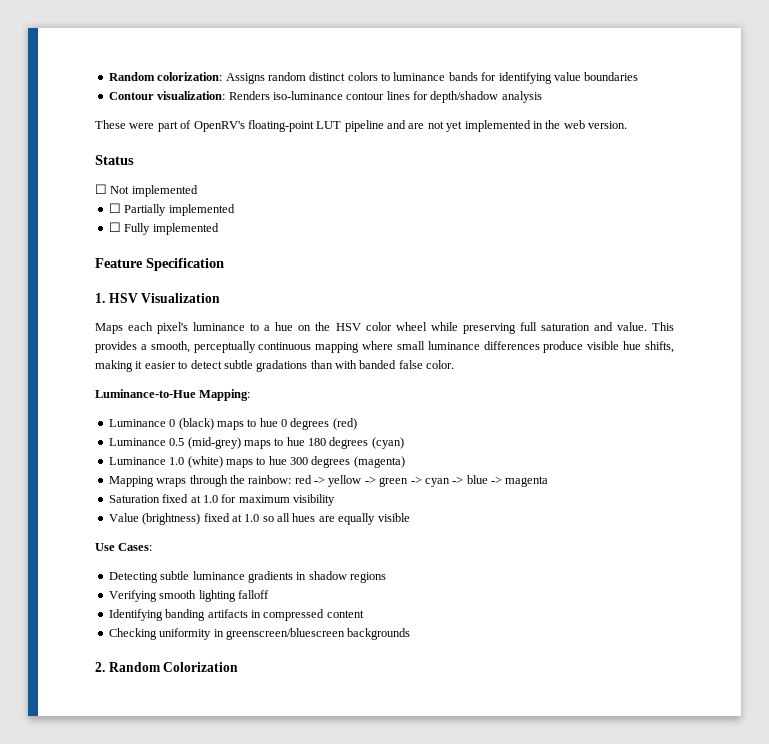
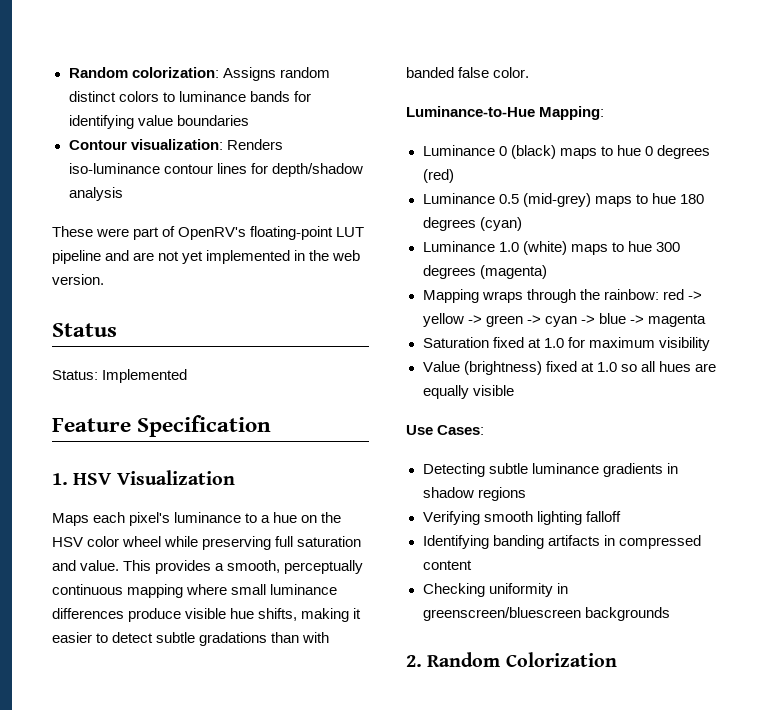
- ☐ Not implemented
- ☐ Partially implemented
- ☐ Fully implemented
+ Status: Implemented

